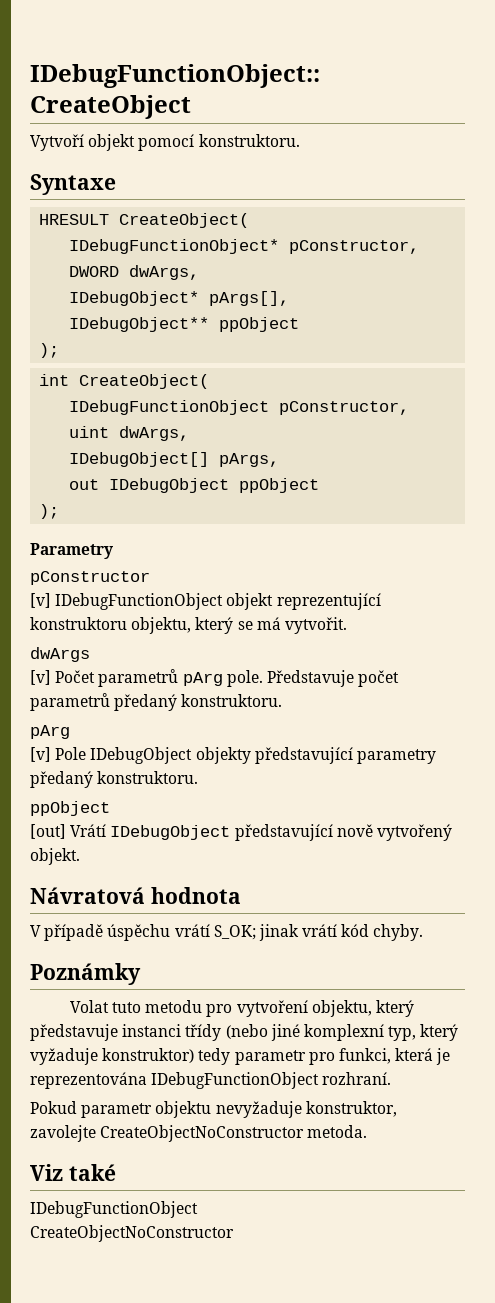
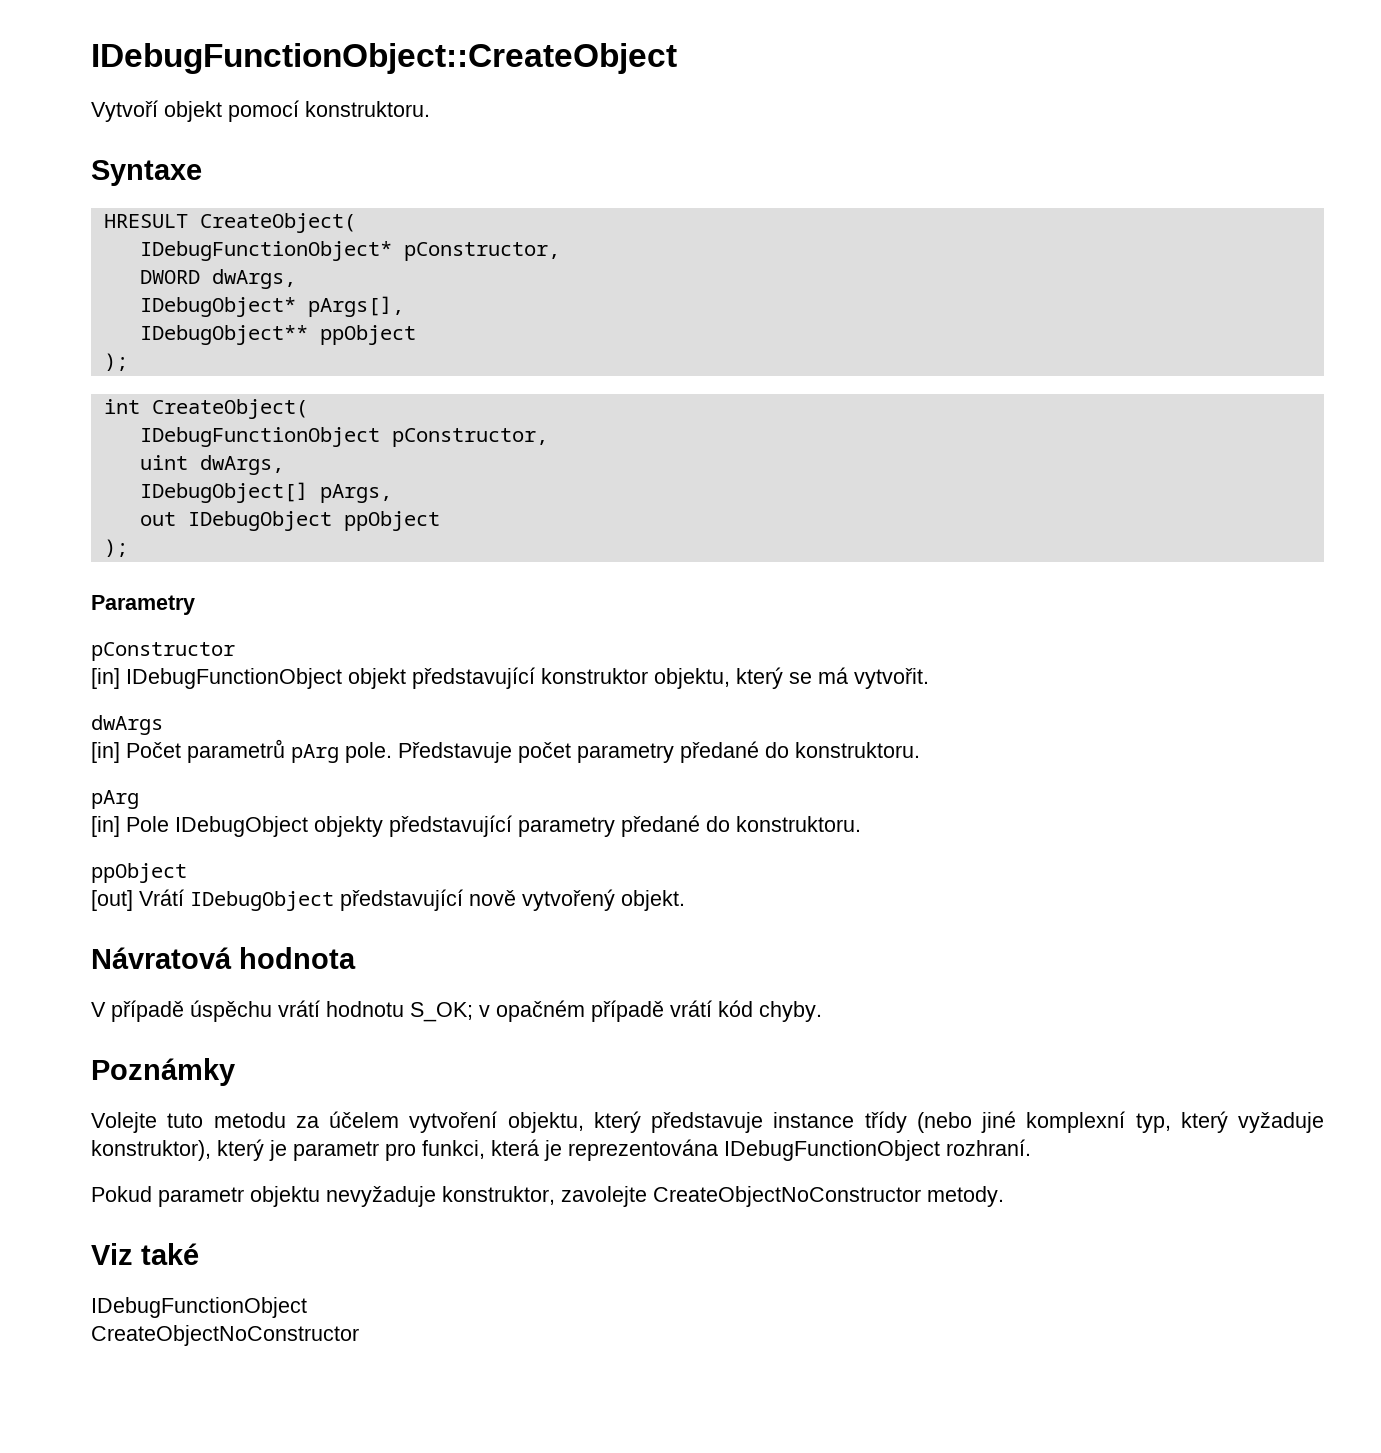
- [v] IDebugFunctionObject objekt reprezentující konstruktoru objektu, který se má vytvořit.
+ [in] IDebugFunctionObject objekt představující konstruktor objektu, který se má vytvořit.
- [v] Počet parametrů pArg pole.
+ [in] Počet parametrů pArg pole.
- Představuje počet parametrů předaný konstruktoru.
+ Představuje počet parametry předané do konstruktoru.
- [v] Pole IDebugObject objekty představující parametry předaný konstruktoru.
+ [in] Pole IDebugObject objekty představující parametry předané do konstruktoru.
- V případě úspěchu vrátí S_OK; jinak vrátí kód chyby.
+ V případě úspěchu vrátí hodnotu S_OK; v opačném případě vrátí kód chyby.
- Volat tuto metodu pro vytvoření objektu, který představuje instanci třídy (nebo jiné komplexní typ, který vyžaduje konstruktor) tedy parametr pro funkci, která je reprezentována IDebugFunctionObject rozhraní.
+ Volejte tuto metodu za účelem vytvoření objektu, který představuje instance třídy (nebo jiné komplexní typ, který vyžaduje konstruktor), který je parametr pro funkci, která je reprezentována IDebugFunctionObject rozhraní.
- Pokud parametr objektu nevyžaduje konstruktor, zavolejte CreateObjectNoConstructor metoda.
+ Pokud parametr objektu nevyžaduje konstruktor, zavolejte CreateObjectNoConstructor metody.

